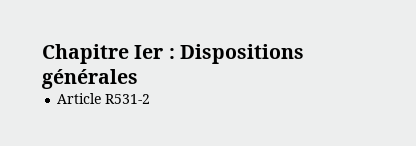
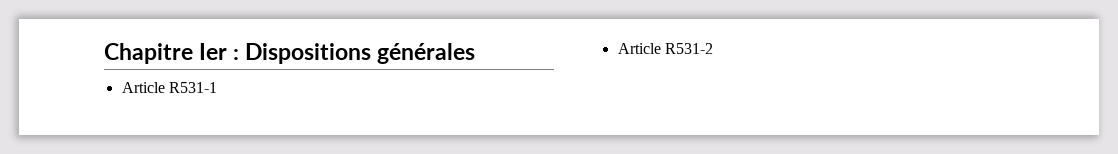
+ Article R531-1

